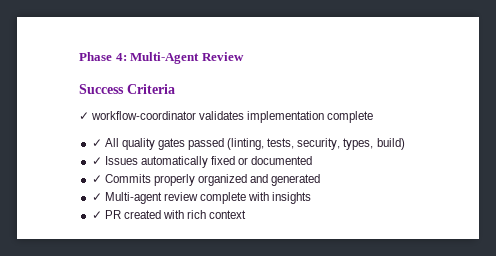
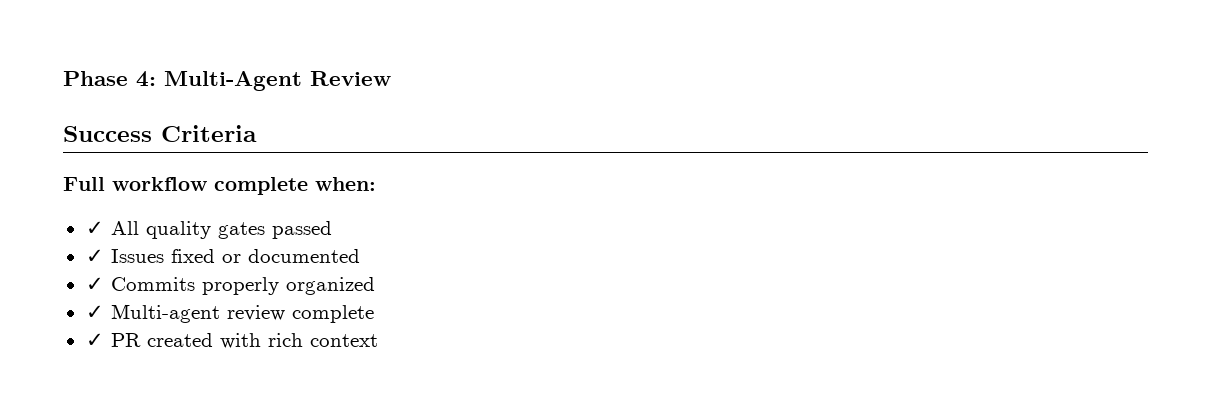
- ✓ workflow-coordinator validates implementation complete
+ Full workflow complete when:
- ✓ All quality gates passed (linting, tests, security, types, build)
+ ✓ All quality gates passed
- ✓ Issues automatically fixed or documented
+ ✓ Issues fixed or documented
- ✓ Commits properly organized and generated
+ ✓ Commits properly organized
- ✓ Multi-agent review complete with insights
+ ✓ Multi-agent review complete

